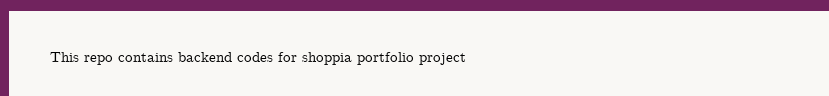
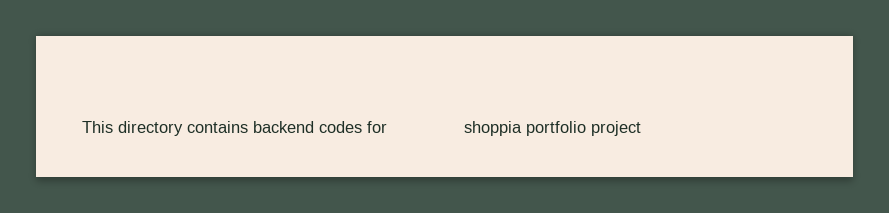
- This repo contains backend codes for shoppia portfolio project
+ This directory contains backend codes for shoppia portfolio project

